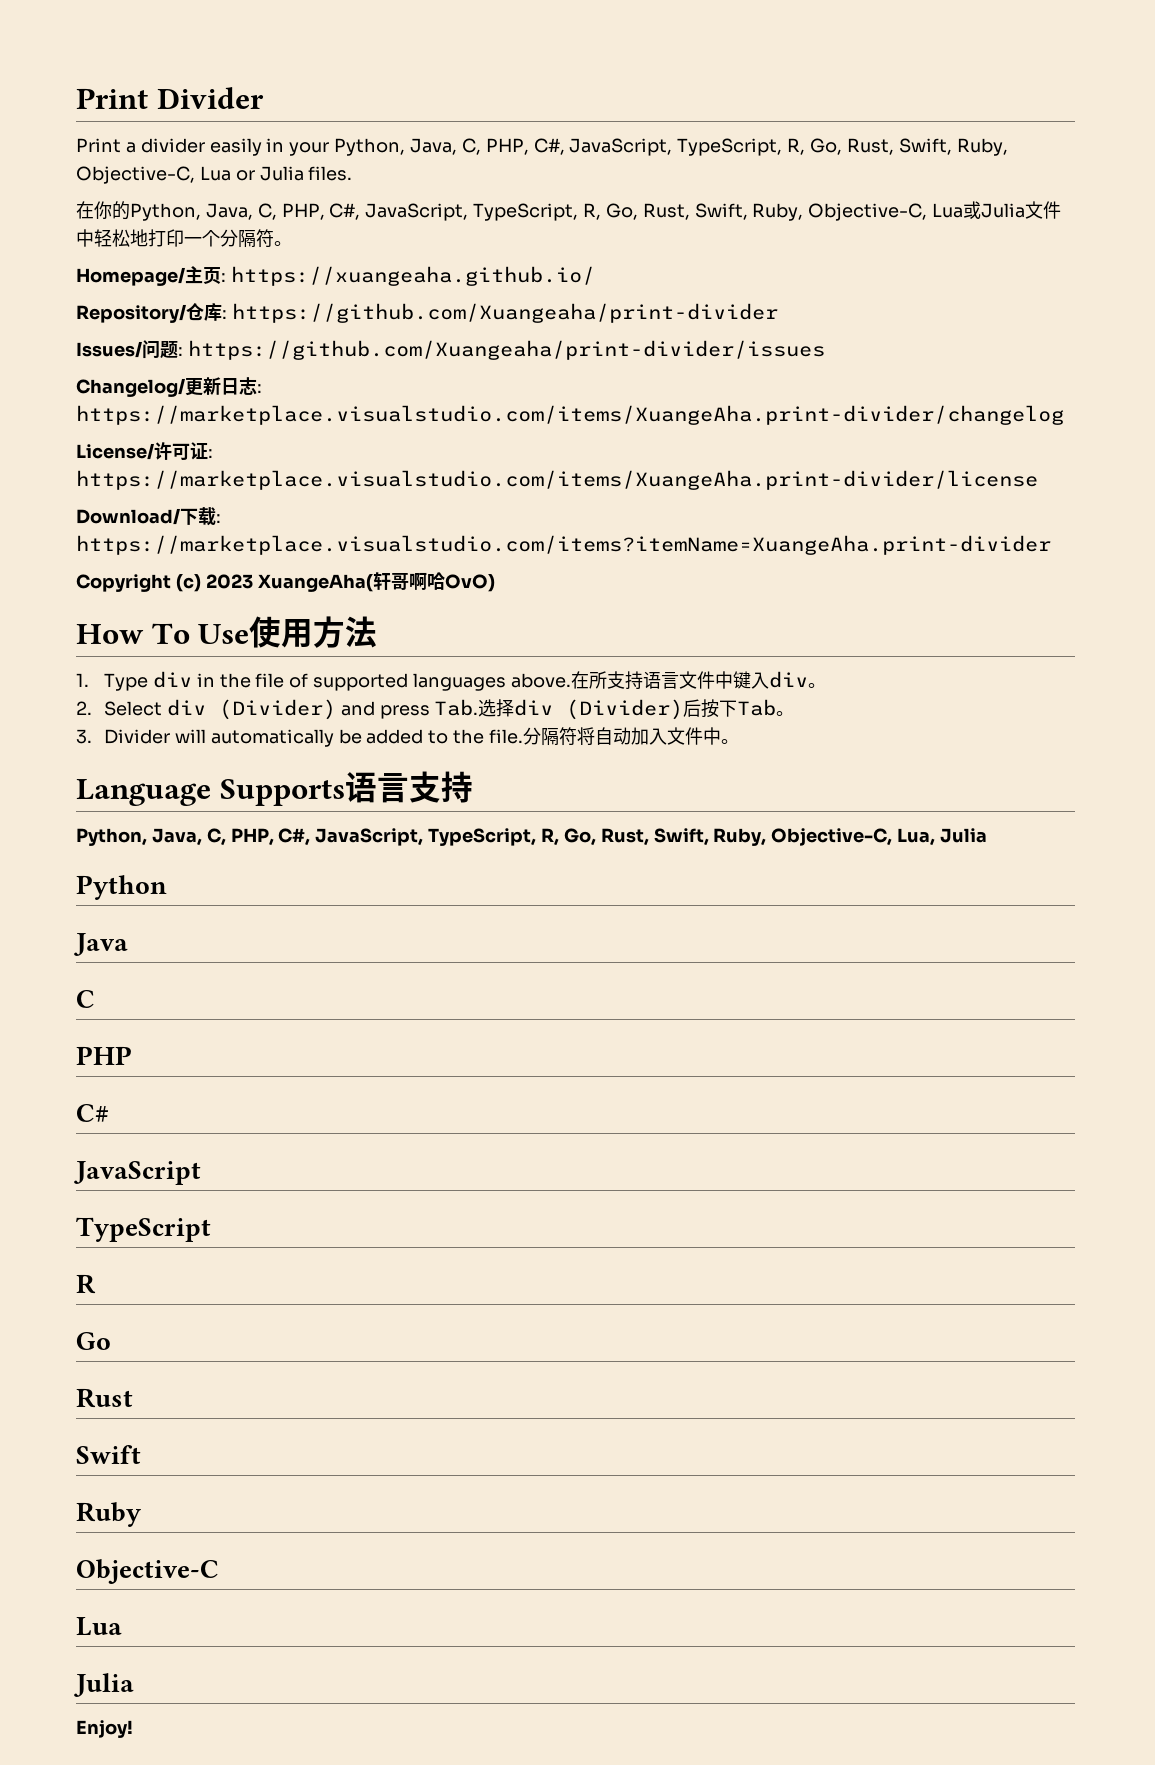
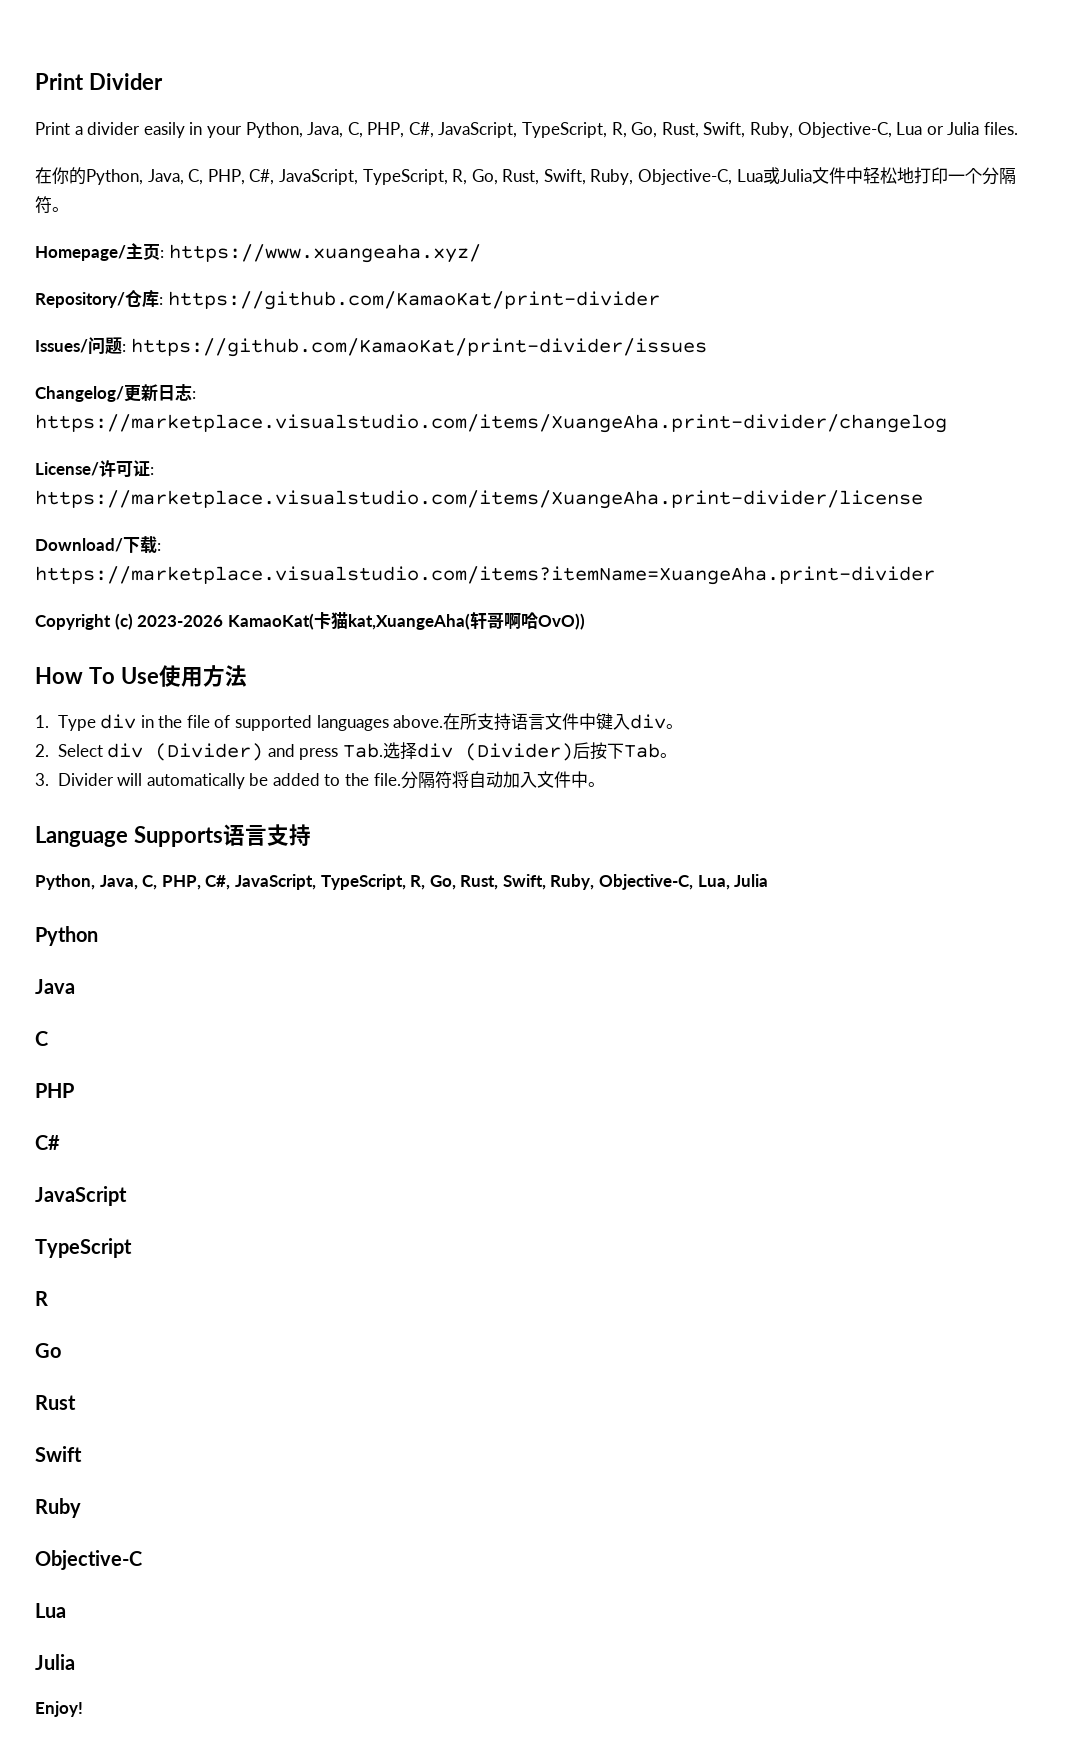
- Homepage/主页: https://xuangeaha.github.io/
+ Homepage/主页: https://www.xuangeaha.xyz/
- Repository/仓库: https://github.com/Xuangeaha/print-divider
+ Repository/仓库: https://github.com/KamaoKat/print-divider
- Issues/问题: https://github.com/Xuangeaha/print-divider/issues
+ Issues/问题: https://github.com/KamaoKat/print-divider/issues
- Copyright (c) 2023 XuangeAha(轩哥啊哈OvO)
+ Copyright (c) 2023-2026 KamaoKat(卡猫kat,XuangeAha(轩哥啊哈OvO))

